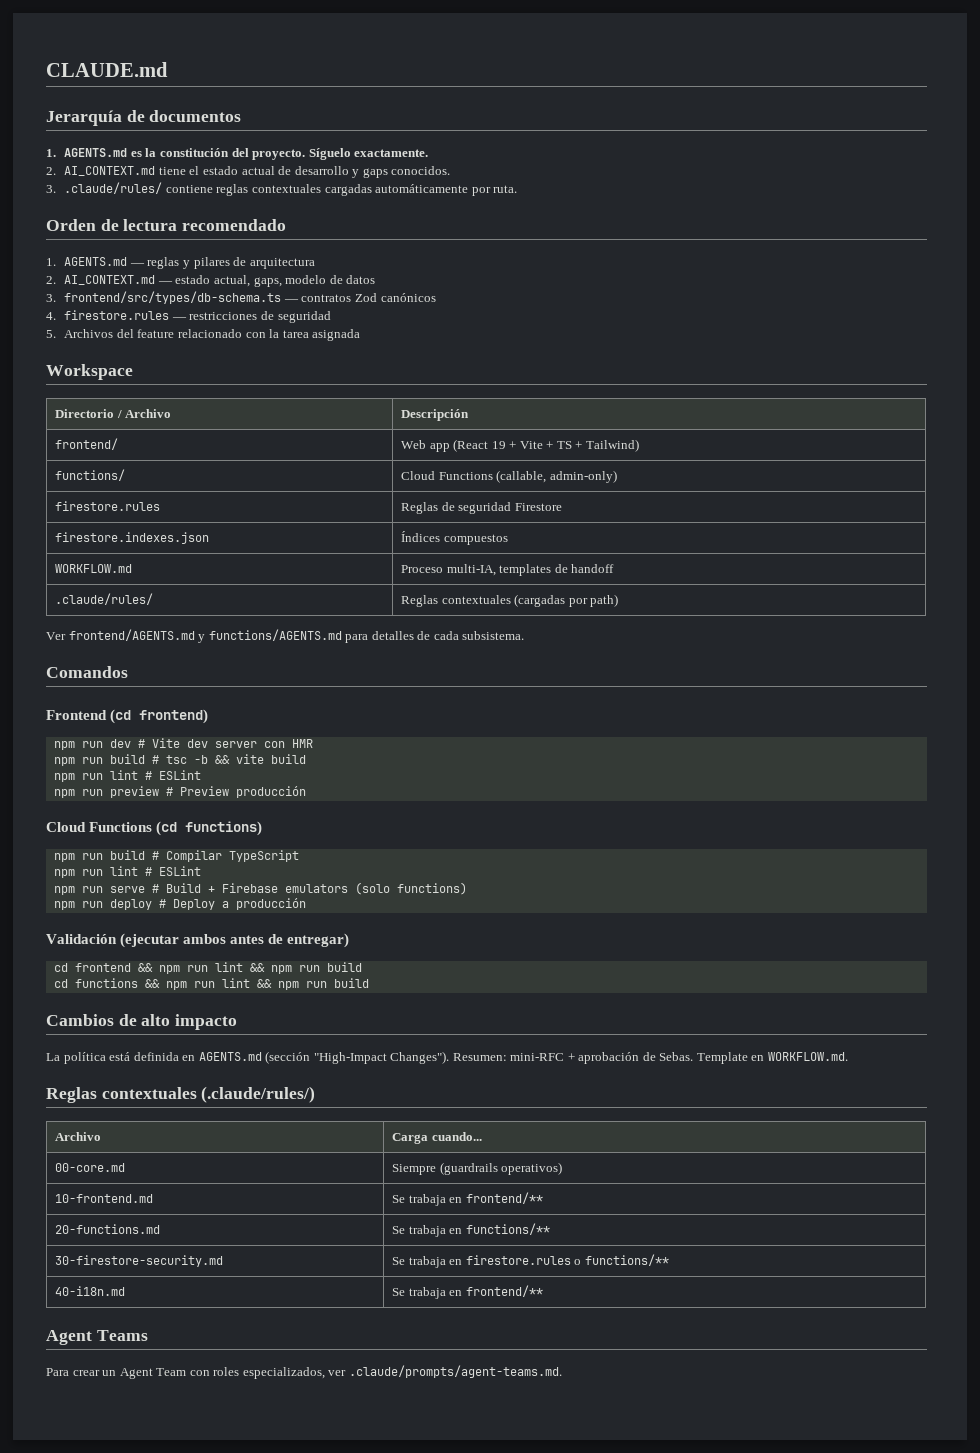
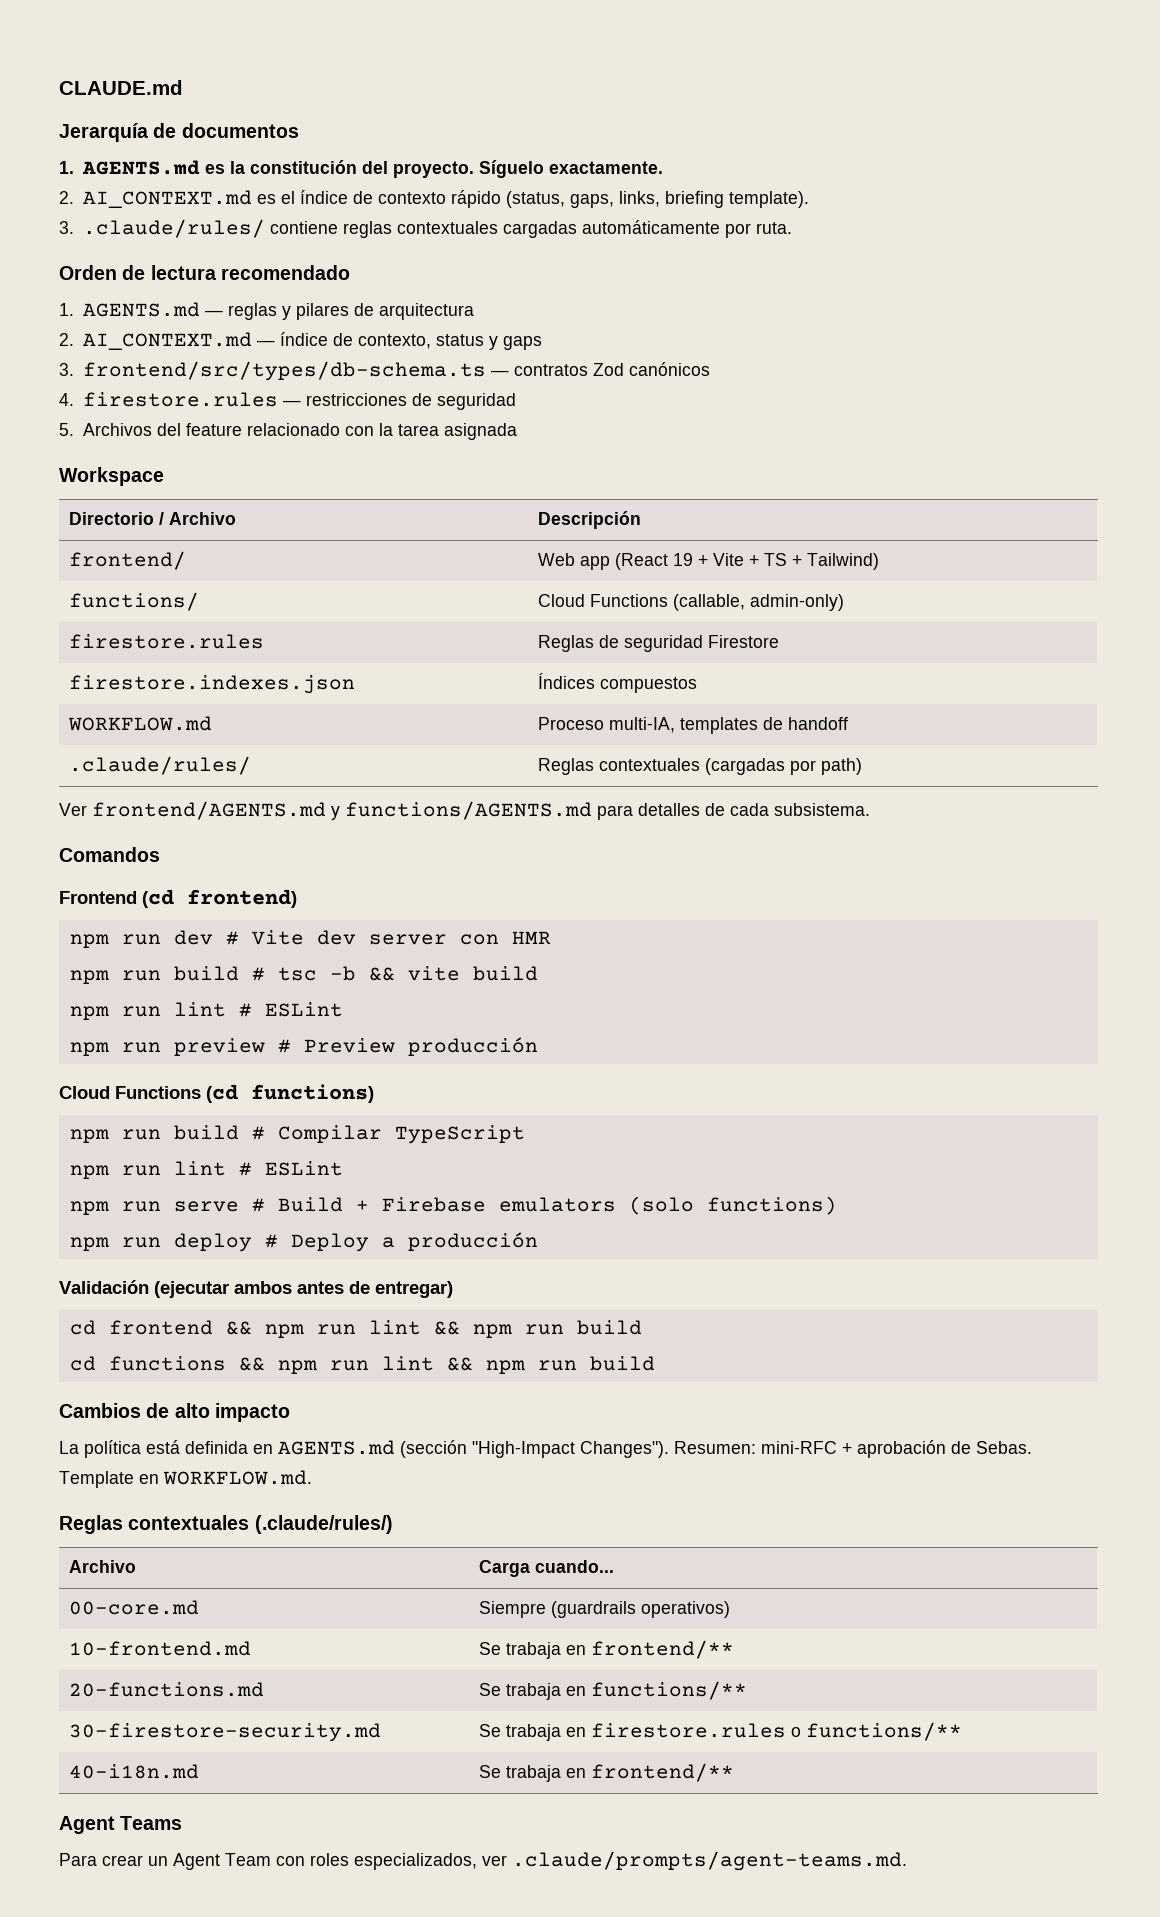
- 2. AI_CONTEXT.md tiene el estado actual de desarrollo y gaps conocidos.
+ 2. AI_CONTEXT.md es el índice de contexto rápido (status, gaps, links, briefing template).
- 2. AI_CONTEXT.md — estado actual, gaps, modelo de datos
+ 2. AI_CONTEXT.md — índice de contexto, status y gaps

